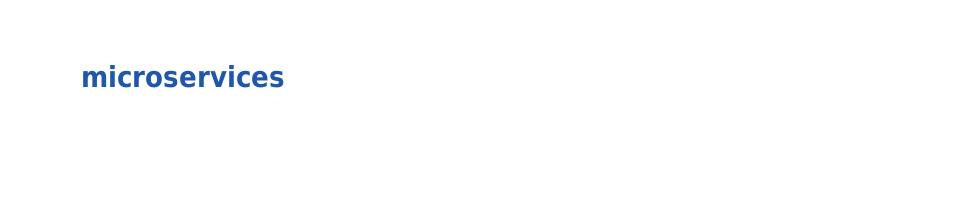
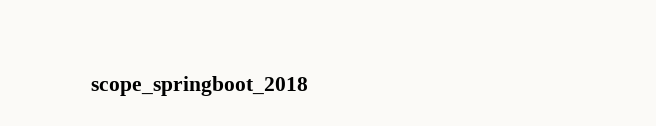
- microservices
+ scope_springboot_2018

